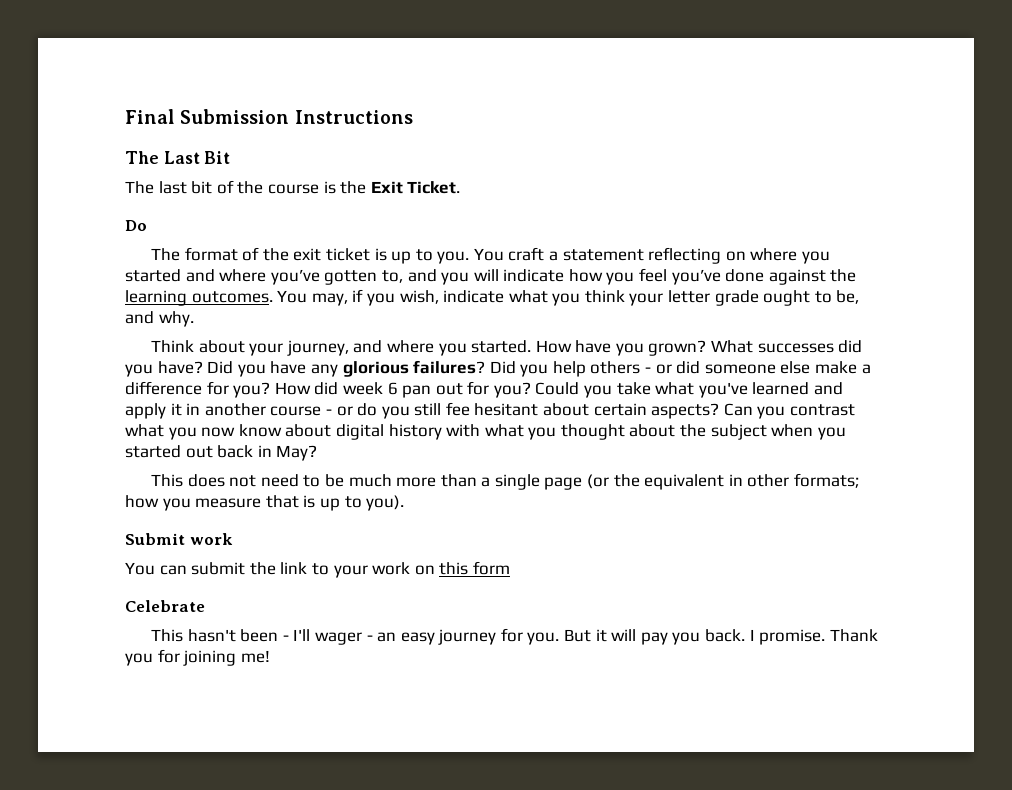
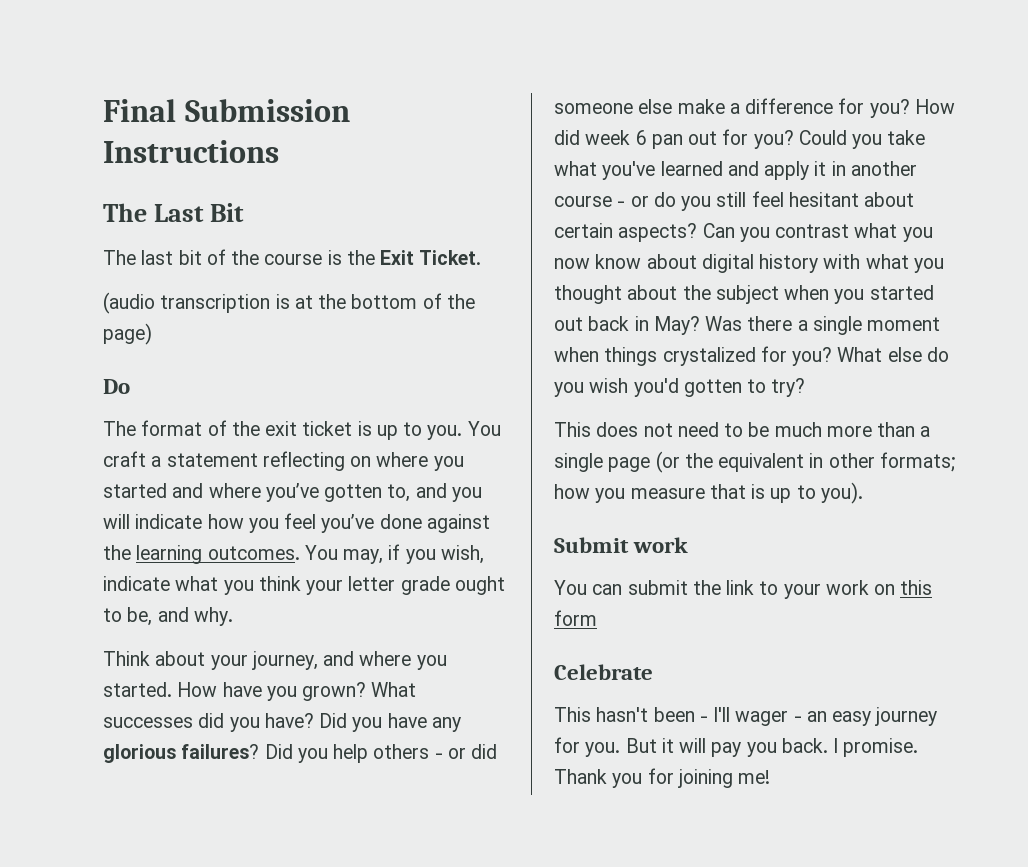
+ (audio transcription is at the bottom of the page)
- Could you take what you've learned and apply it in another course - or do you still fee hesitant about certain aspects?
+ Could you take what you've learned and apply it in another course - or do you still feel hesitant about certain aspects?
+ Was there a single moment when things crystalized for you? What else do you wish you'd gotten to try?

